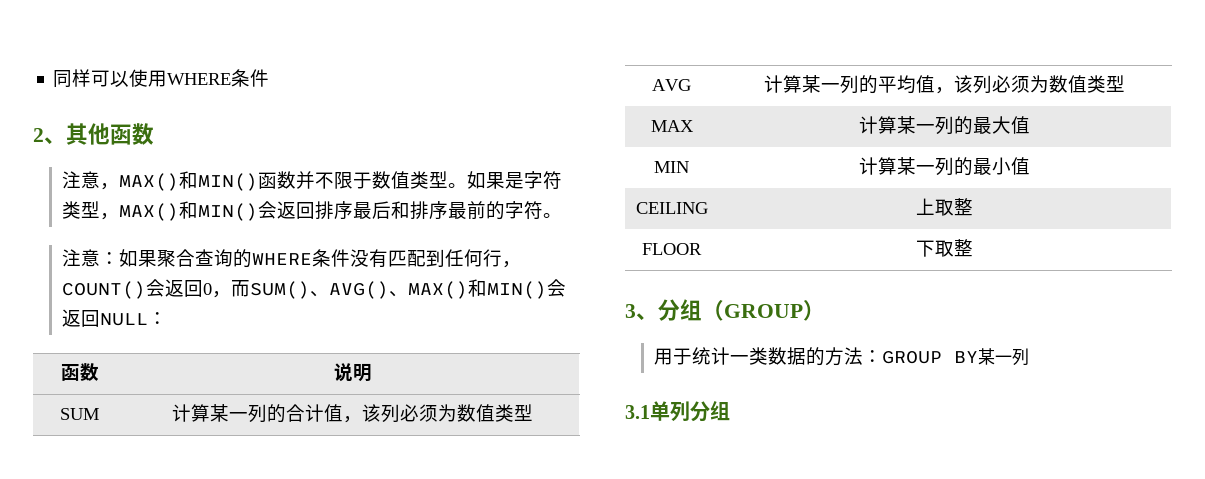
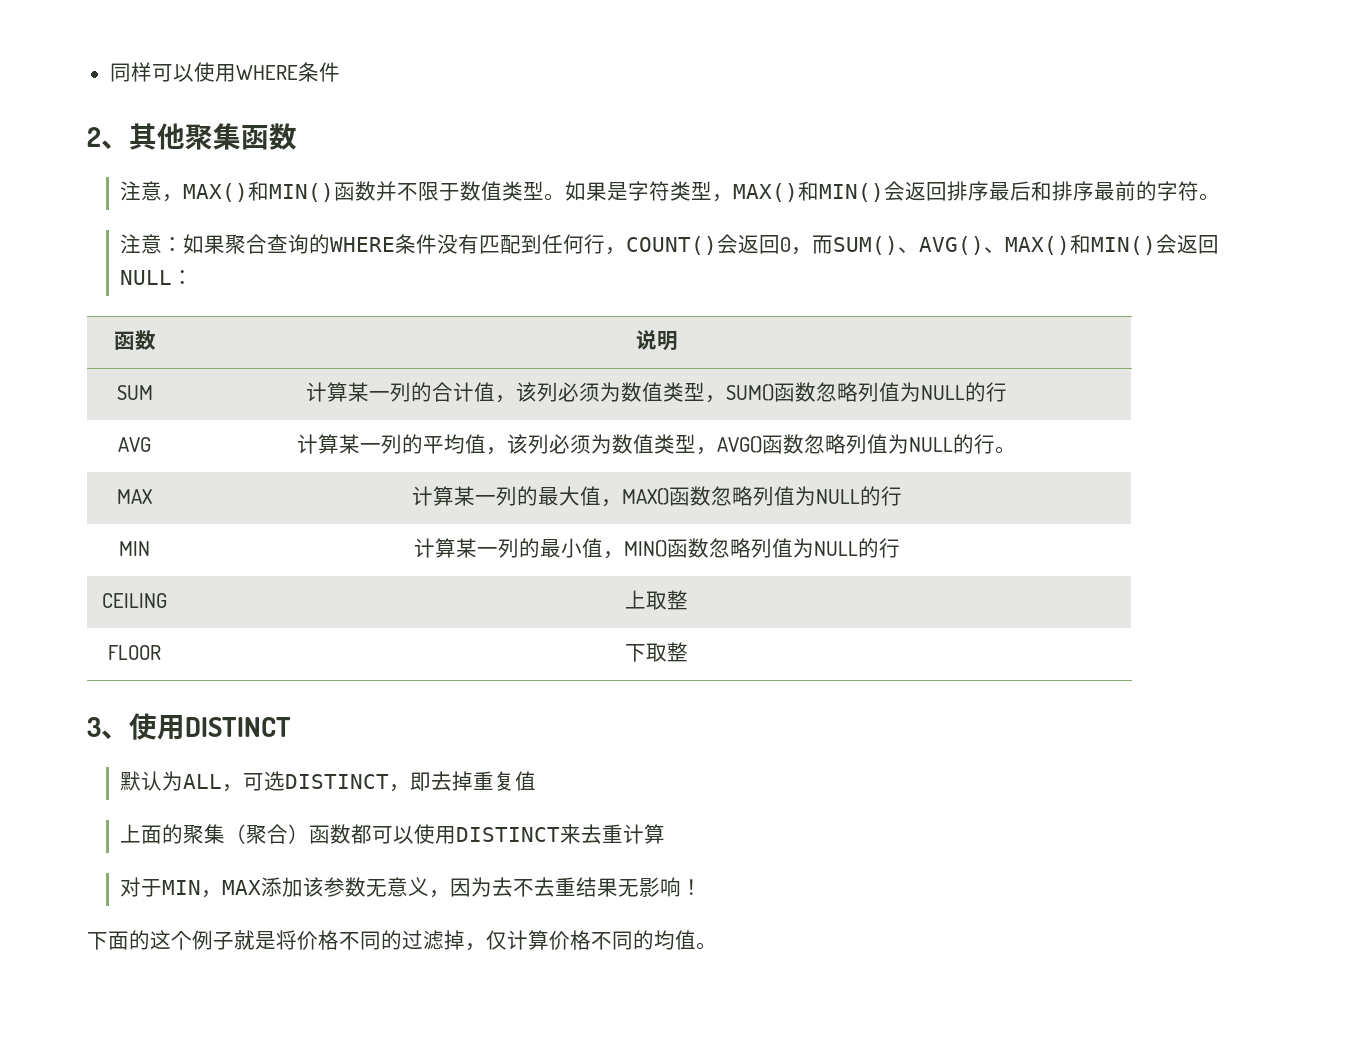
- 2、其他函数
+ 2、其他聚集函数
- SUM | 计算某一列的合计值，该列必须为数值类型
+ SUM | 计算某一列的合计值，该列必须为数值类型，SUM()函数忽略列值为NULL的行
- AVG | 计算某一列的平均值，该列必须为数值类型
+ AVG | 计算某一列的平均值，该列必须为数值类型，AVG()函数忽略列值为NULL的行。
- MAX | 计算某一列的最大值
+ MAX | 计算某一列的最大值，MAX()函数忽略列值为NULL的行
- MIN | 计算某一列的最小值
+ MIN | 计算某一列的最小值，MIN()函数忽略列值为NULL的行
- 3、分组（GROUP）
- 用于统计一类数据的方法：GROUP BY某一列
- 3.1单列分组
+ 3、使用DISTINCT
+ 默认为ALL，可选DISTINCT，即去掉重复值
+ 上面的聚集（聚合）函数都可以使用DISTINCT来去重计算
+ 对于MIN，MAX添加该参数无意义，因为去不去重结果无影响！
+ 下面的这个例子就是将价格不同的过滤掉，仅计算价格不同的均值。

